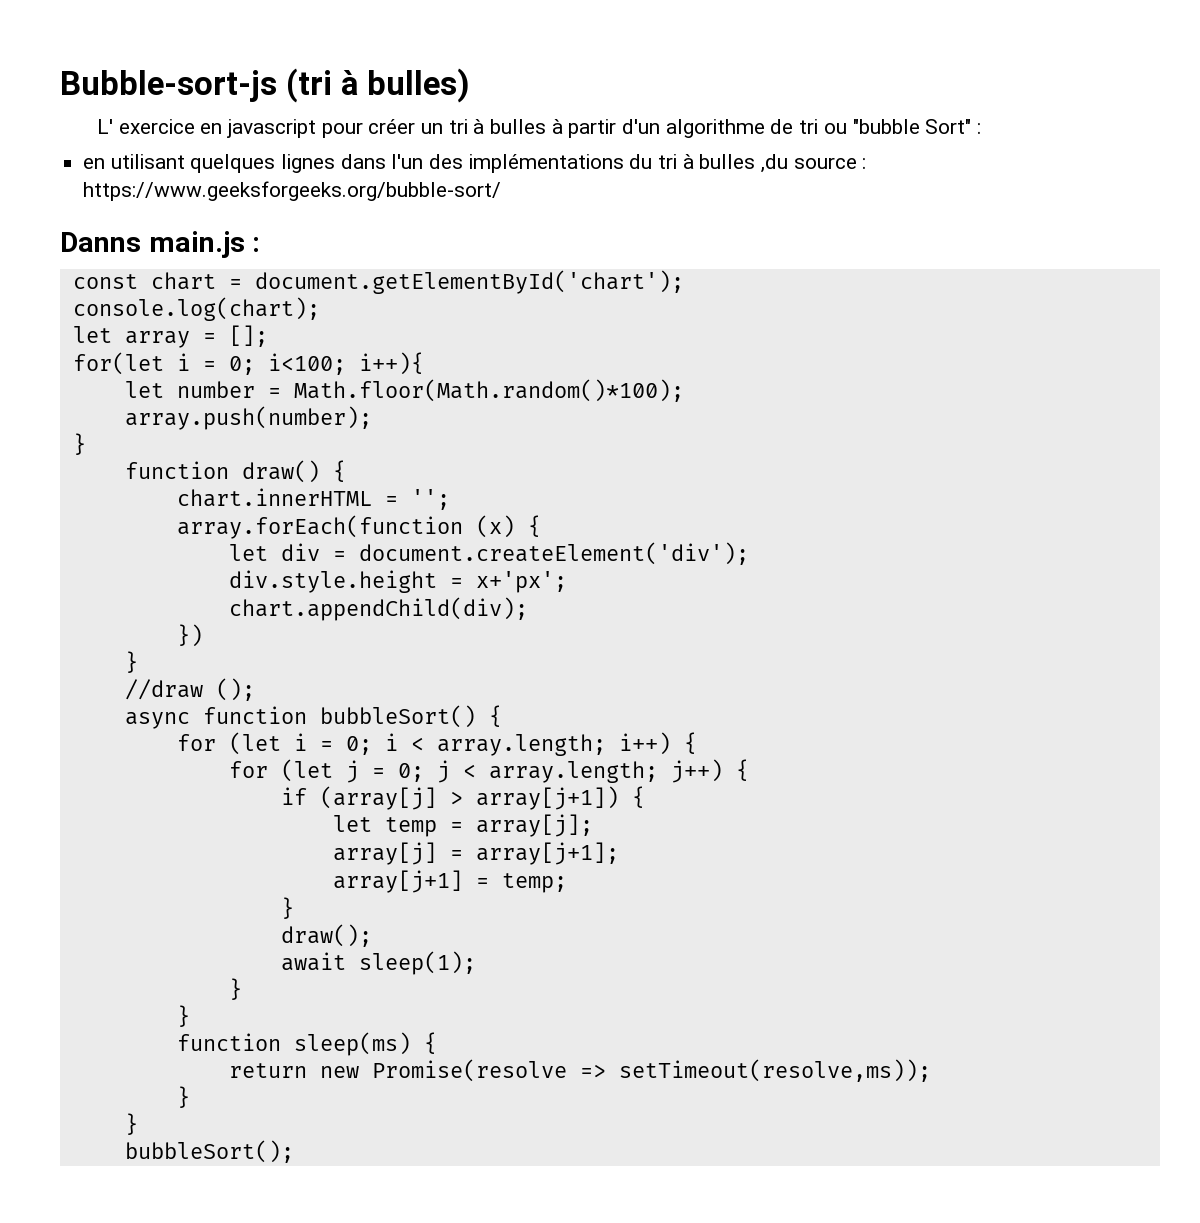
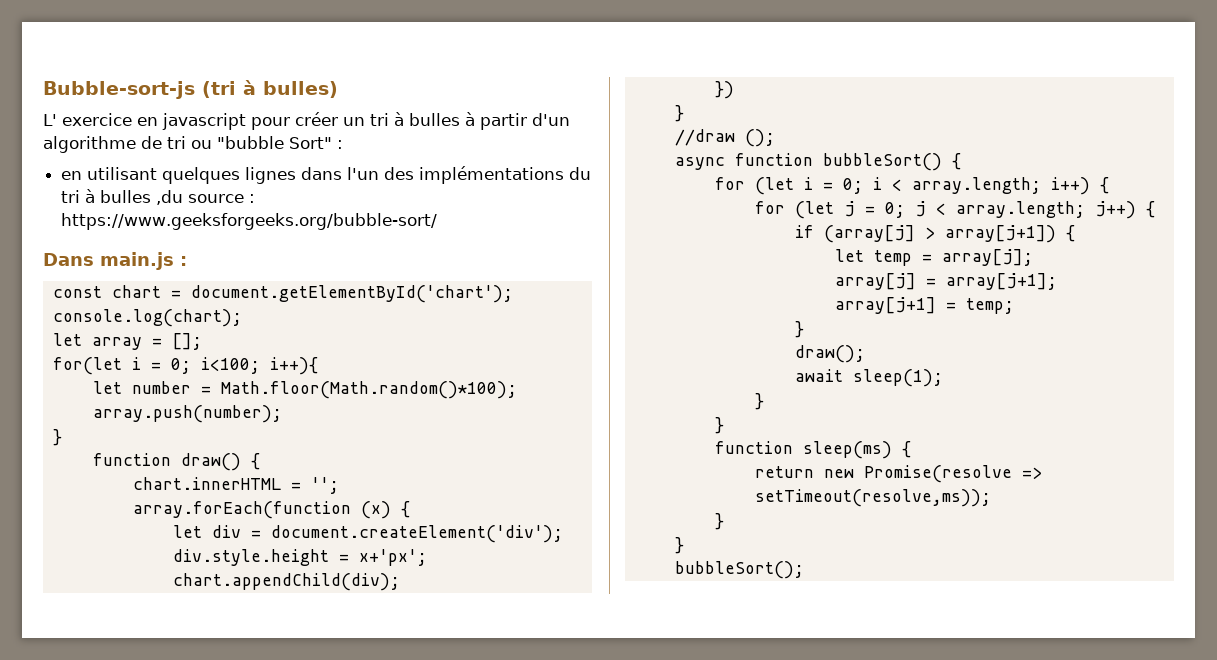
- Danns main.js :
+ Dans main.js :

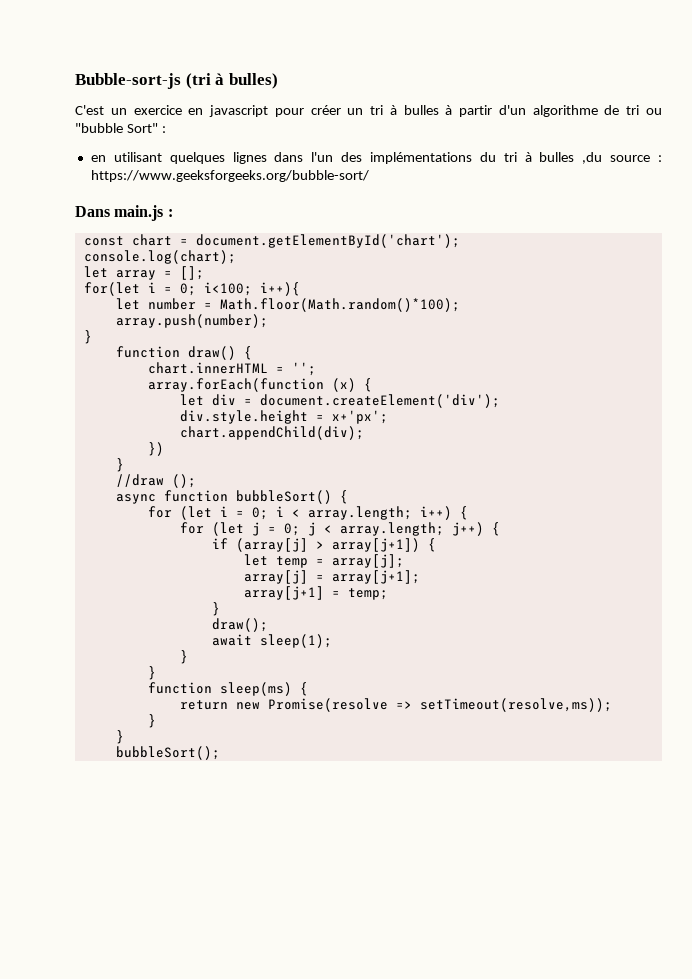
- L' exercice en javascript pour créer un tri à bulles à partir d'un algorithme de tri ou "bubble Sort" :
+ C'est un exercice en javascript pour créer un tri à bulles à partir d'un algorithme de tri ou "bubble Sort" :

